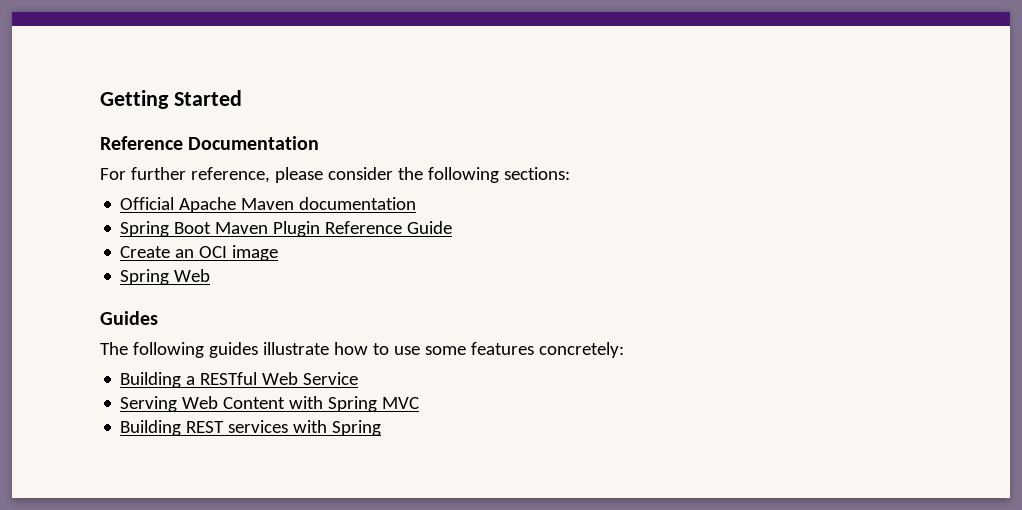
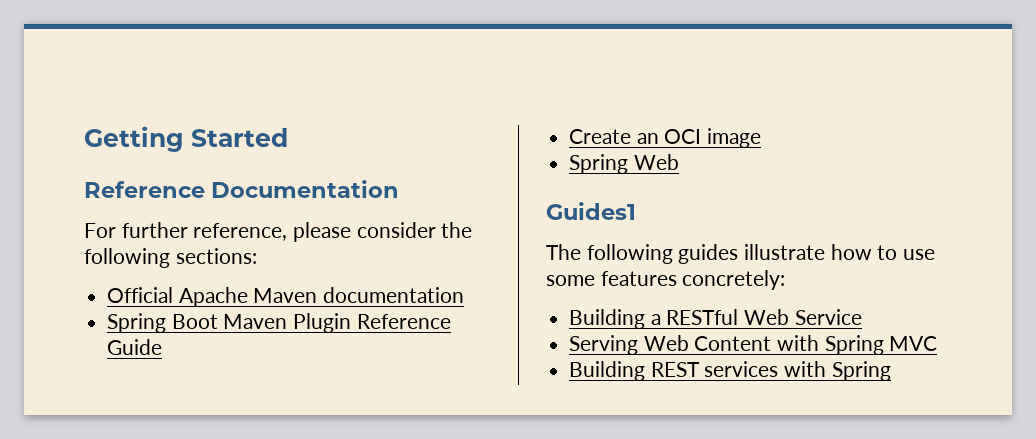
- Guides
+ Guides1

